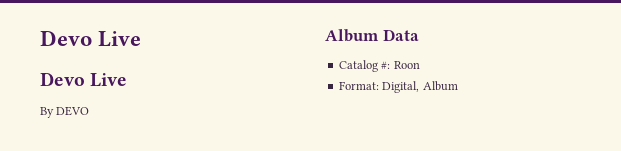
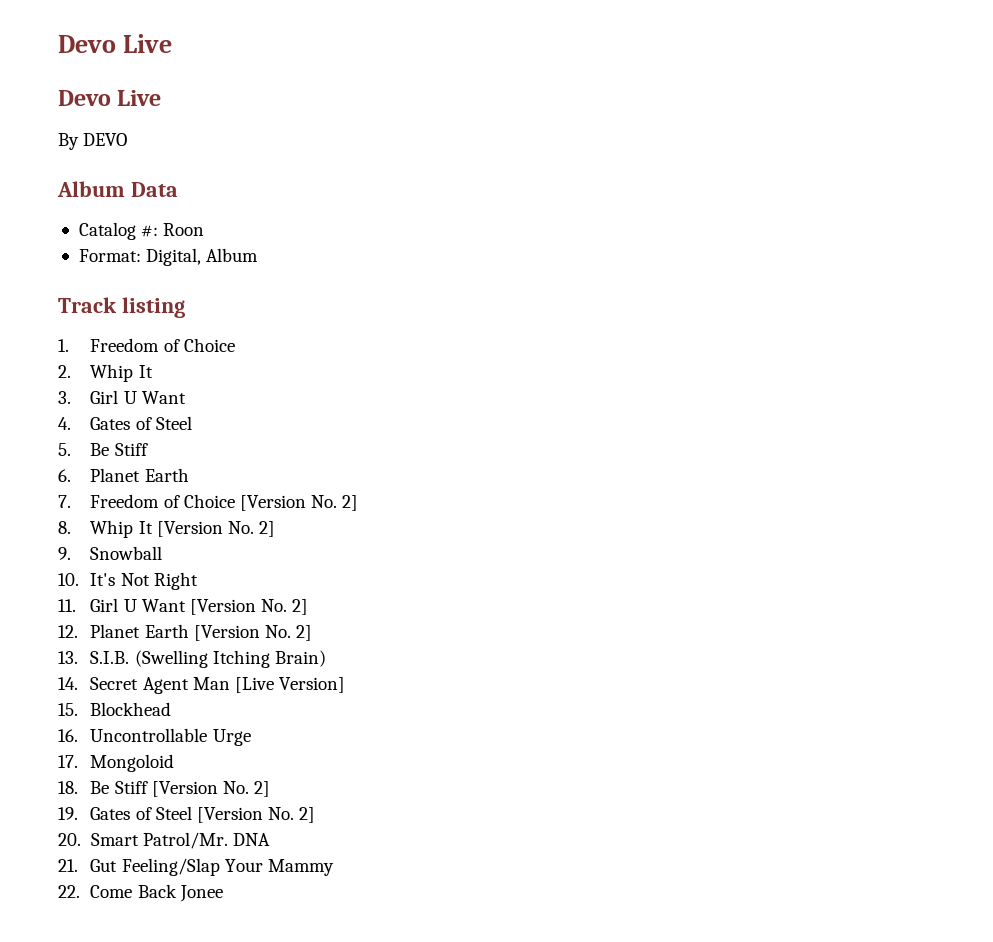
+ Track listing
+ 1. Freedom of Choice
+ 2. Whip It
+ 3. Girl U Want
+ 4. Gates of Steel
+ 5. Be Stiff
+ 6. Planet Earth
+ 7. Freedom of Choice [Version No. 2]
+ 8. Whip It [Version No. 2]
+ 9. Snowball
+ 10. It's Not Right
+ 11. Girl U Want [Version No. 2]
+ 12. Planet Earth [Version No. 2]
+ 13. S.I.B. (Swelling Itching Brain)
+ 14. Secret Agent Man [Live Version]
+ 15. Blockhead
+ 16. Uncontrollable Urge
+ 17. Mongoloid
+ 18. Be Stiff [Version No. 2]
+ 19. Gates of Steel [Version No. 2]
+ 20. Smart Patrol/Mr. DNA
+ 21. Gut Feeling/Slap Your Mammy
+ 22. Come Back Jonee

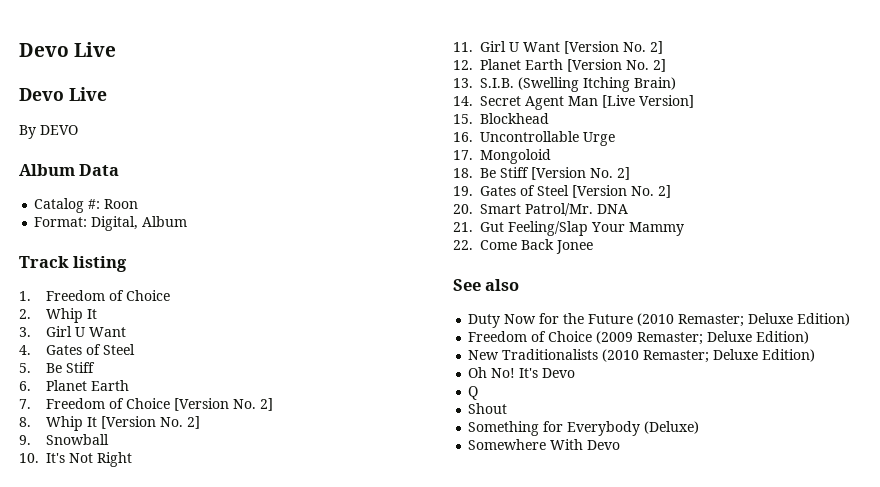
+ See also
+ Duty Now for the Future (2010 Remaster; Deluxe Edition)
+ Freedom of Choice (2009 Remaster; Deluxe Edition)
+ New Traditionalists (2010 Remaster; Deluxe Edition)
+ Oh No! It's Devo
+ Q
+ Shout
+ Something for Everybody (Deluxe)
+ Somewhere With Devo

